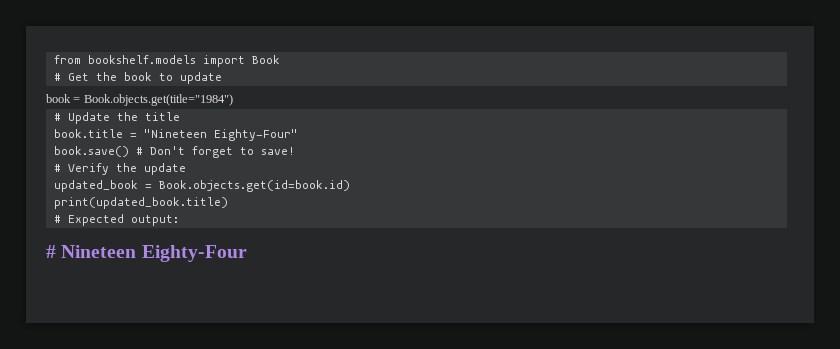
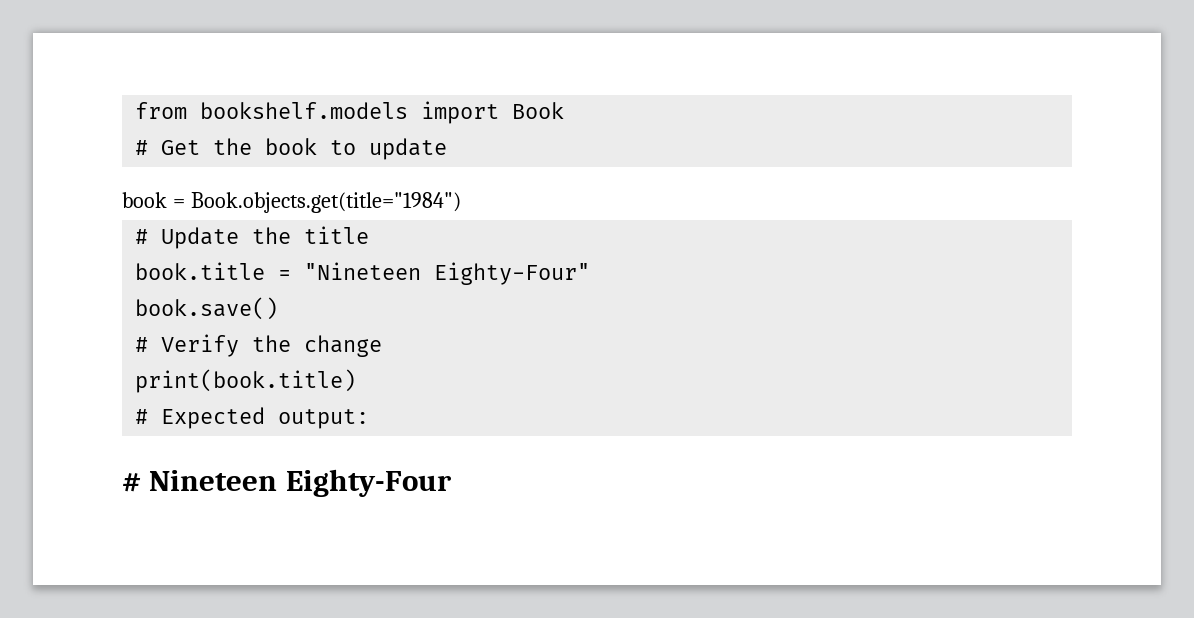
- book.save() # Don't forget to save!
- # Verify the update
- updated_book = Book.objects.get(id=book.id)
- print(updated_book.title)
+ book.save()
+ # Verify the change
+ print(book.title)

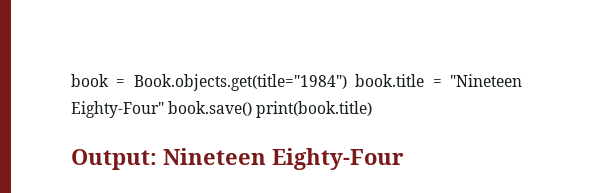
- from bookshelf.models import Book
- # Get the book to update
- book = Book.objects.get(title="1984")
- # Update the title
- book.title = "Nineteen Eighty-Four"
- book.save()
- # Verify the change
- print(book.title)
- # Expected output:
- # Nineteen Eighty-Four
+ book = Book.objects.get(title="1984") book.title = "Nineteen Eighty-Four" book.save() print(book.title)
+ Output: Nineteen Eighty-Four

